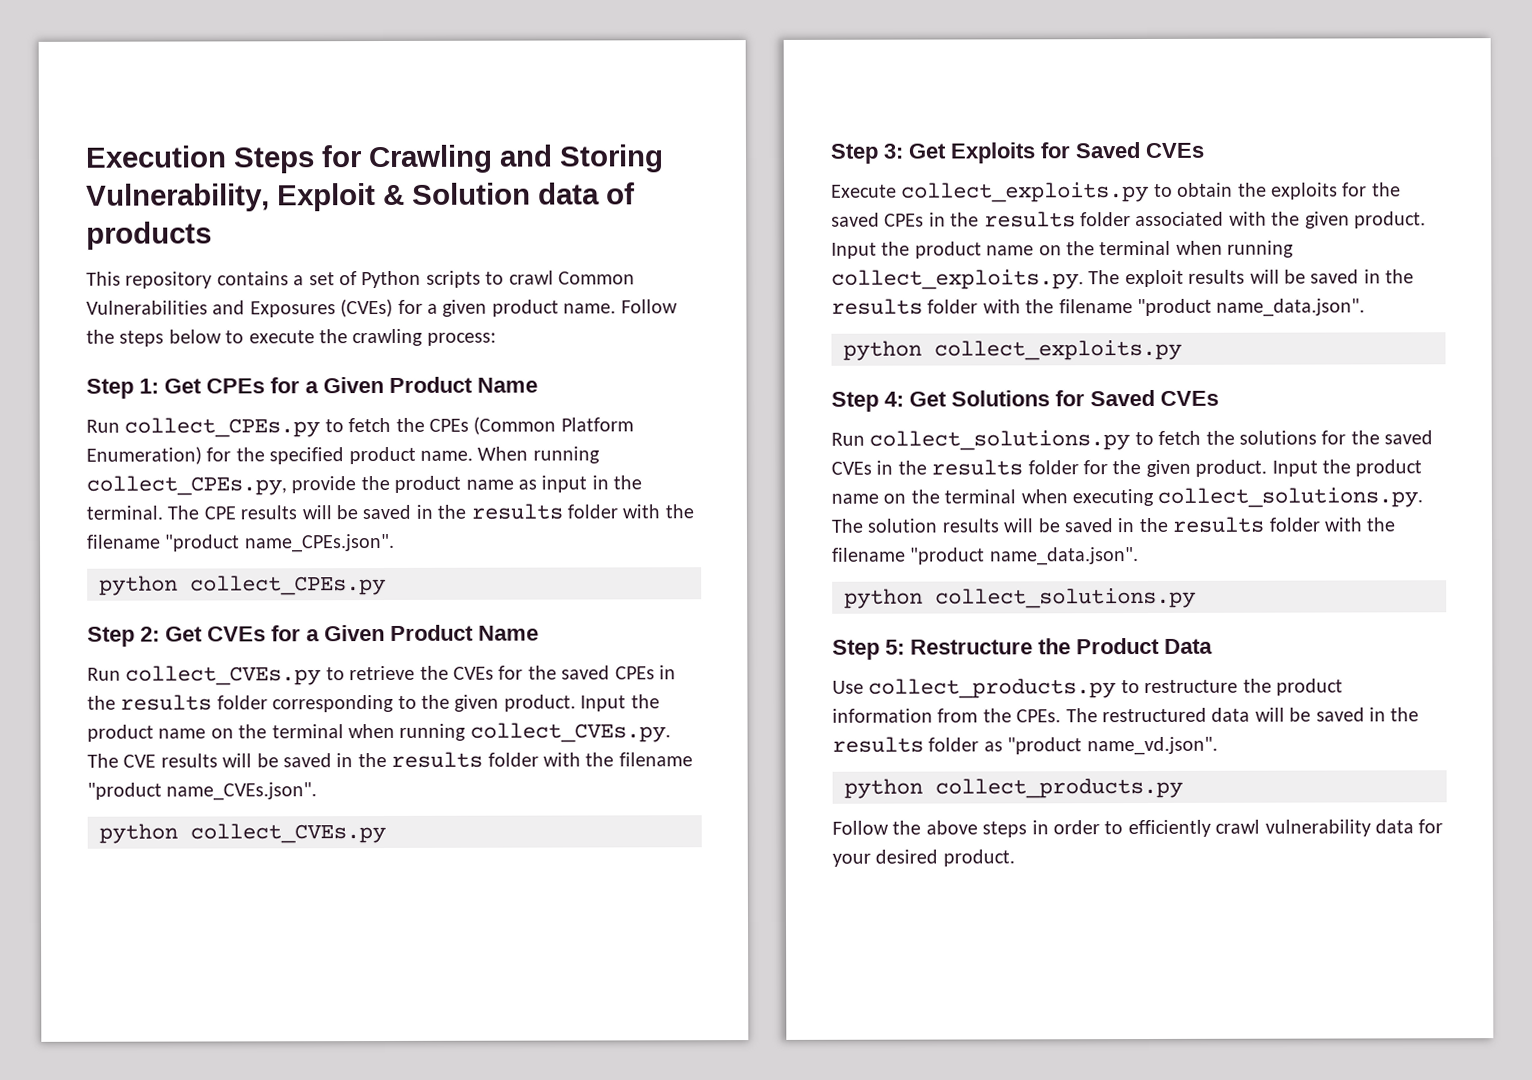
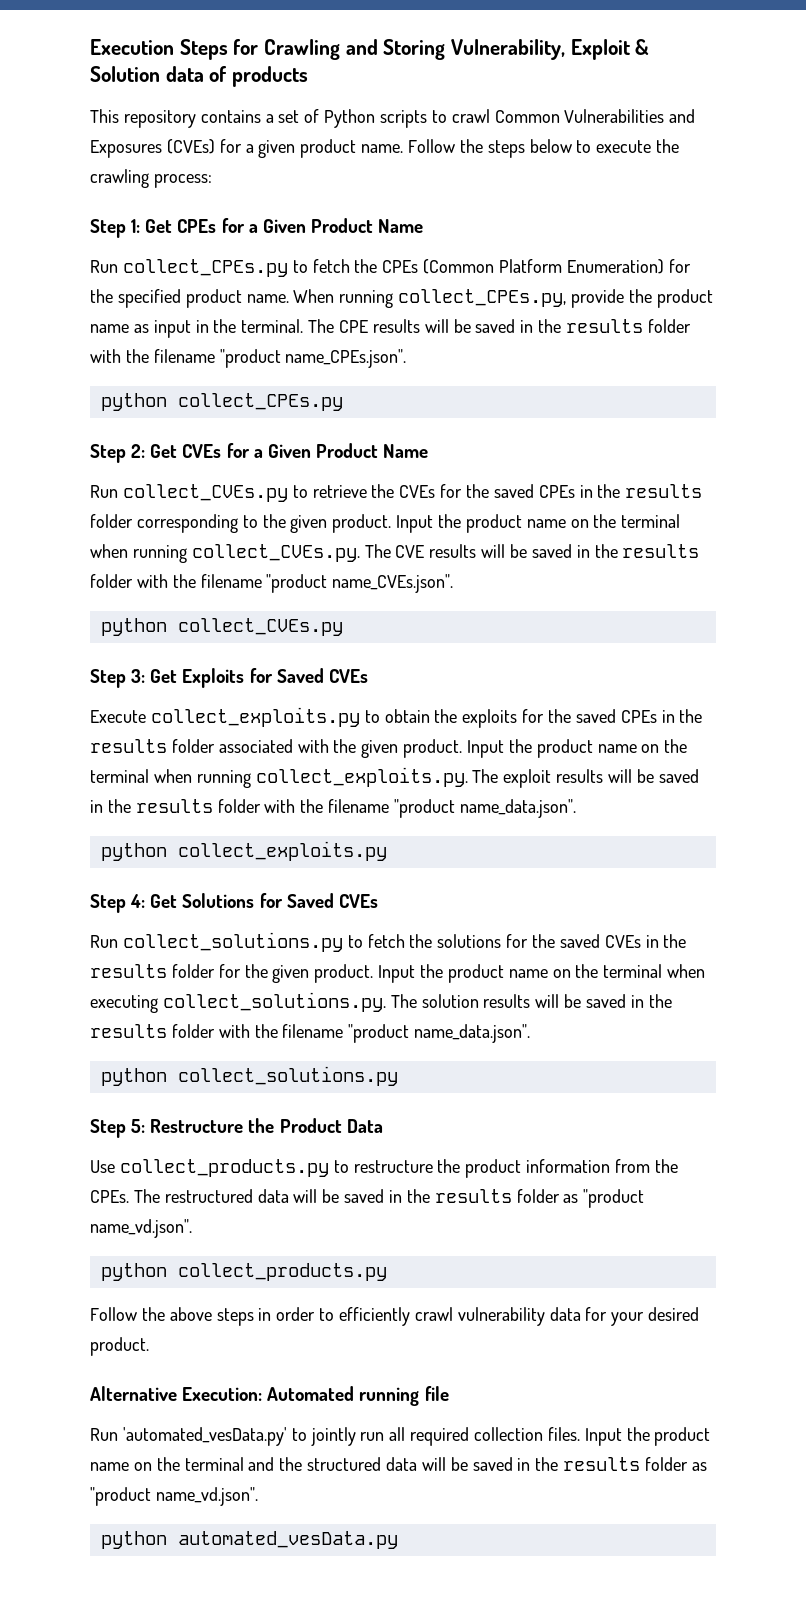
+ Alternative Execution: Automated running file
+ Run 'automated_vesData.py' to jointly run all required collection files. Input the product name on the terminal and the structured data will be saved in the results folder as "product name_vd.json".
+ python automated_vesData.py

